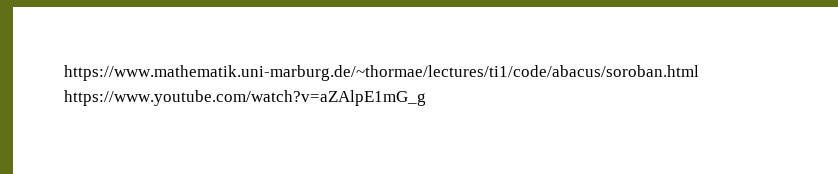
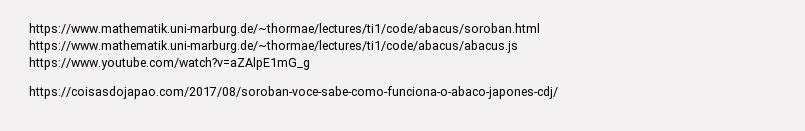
- https://www.mathematik.uni-marburg.de/~thormae/lectures/ti1/code/abacus/soroban.html https://www.youtube.com/watch?v=aZAlpE1mG_g
+ https://www.mathematik.uni-marburg.de/~thormae/lectures/ti1/code/abacus/soroban.html https://www.mathematik.uni-marburg.de/~thormae/lectures/ti1/code/abacus/abacus.js https://www.youtube.com/watch?v=aZAlpE1mG_g
+ https://coisasdojapao.com/2017/08/soroban-voce-sabe-como-funciona-o-abaco-japones-cdj/

